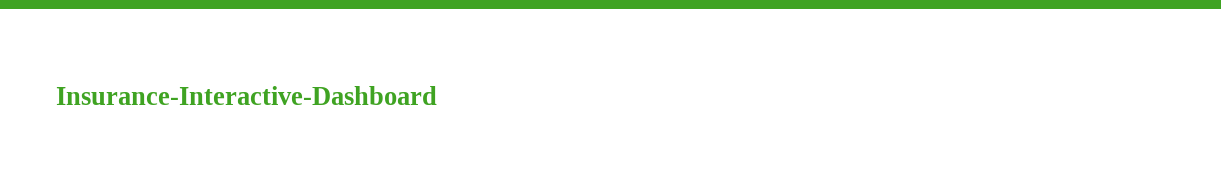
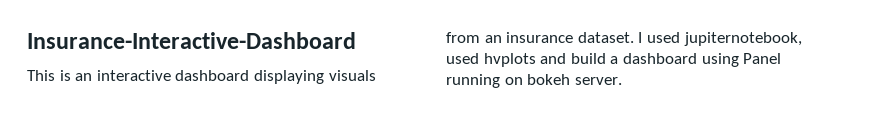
+ This is an interactive dashboard displaying visuals from an insurance dataset. I used jupiternotebook, used hvplots and build a dashboard using Panel running on bokeh server.

